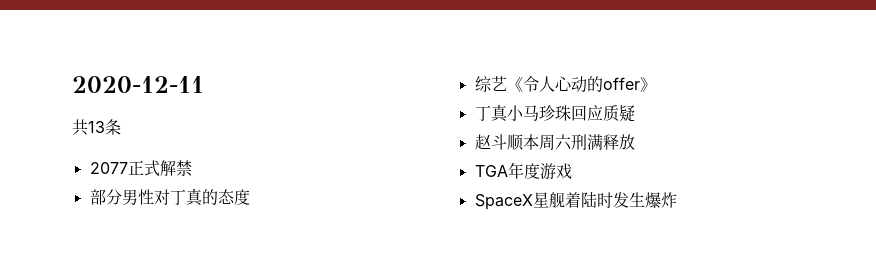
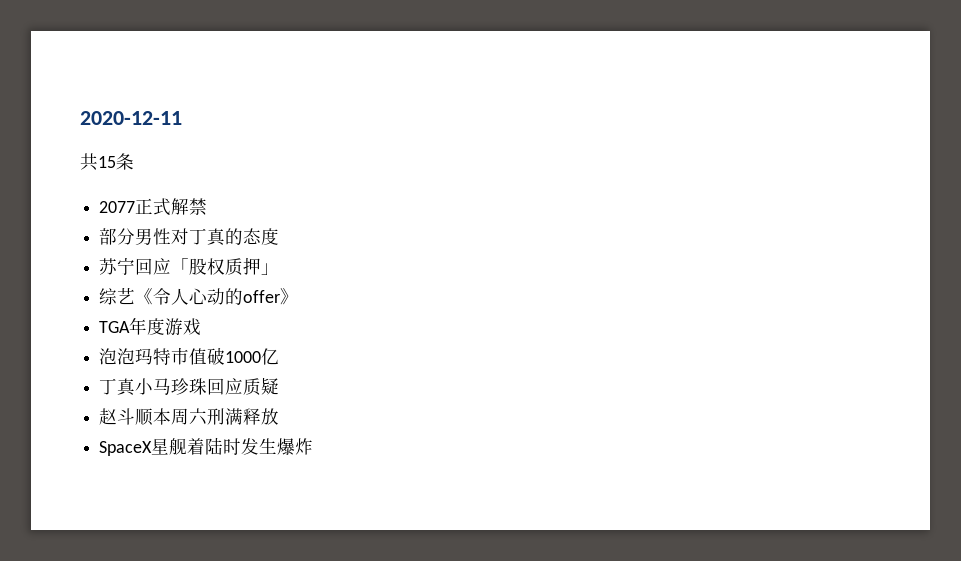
- 共13条
+ 共15条
+ 苏宁回应「股权质押」
+ TGA年度游戏
+ 泡泡玛特市值破1000亿
- TGA年度游戏

